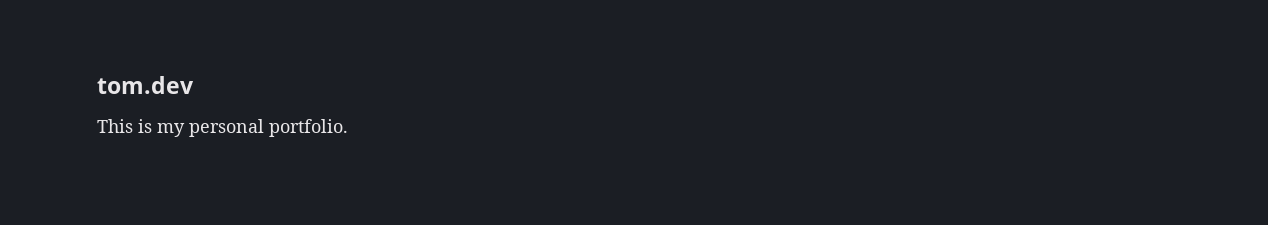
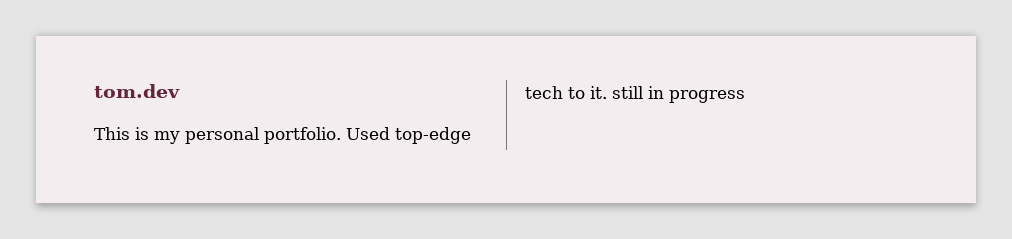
+ Used top-edge tech to it. still in progress

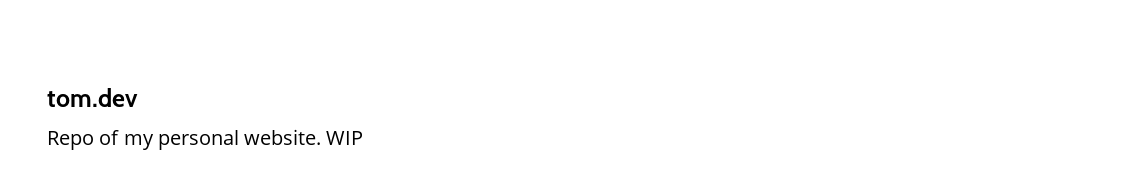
- This is my personal portfolio. Used top-edge tech to it. still in progress
+ Repo of my personal website. WIP

